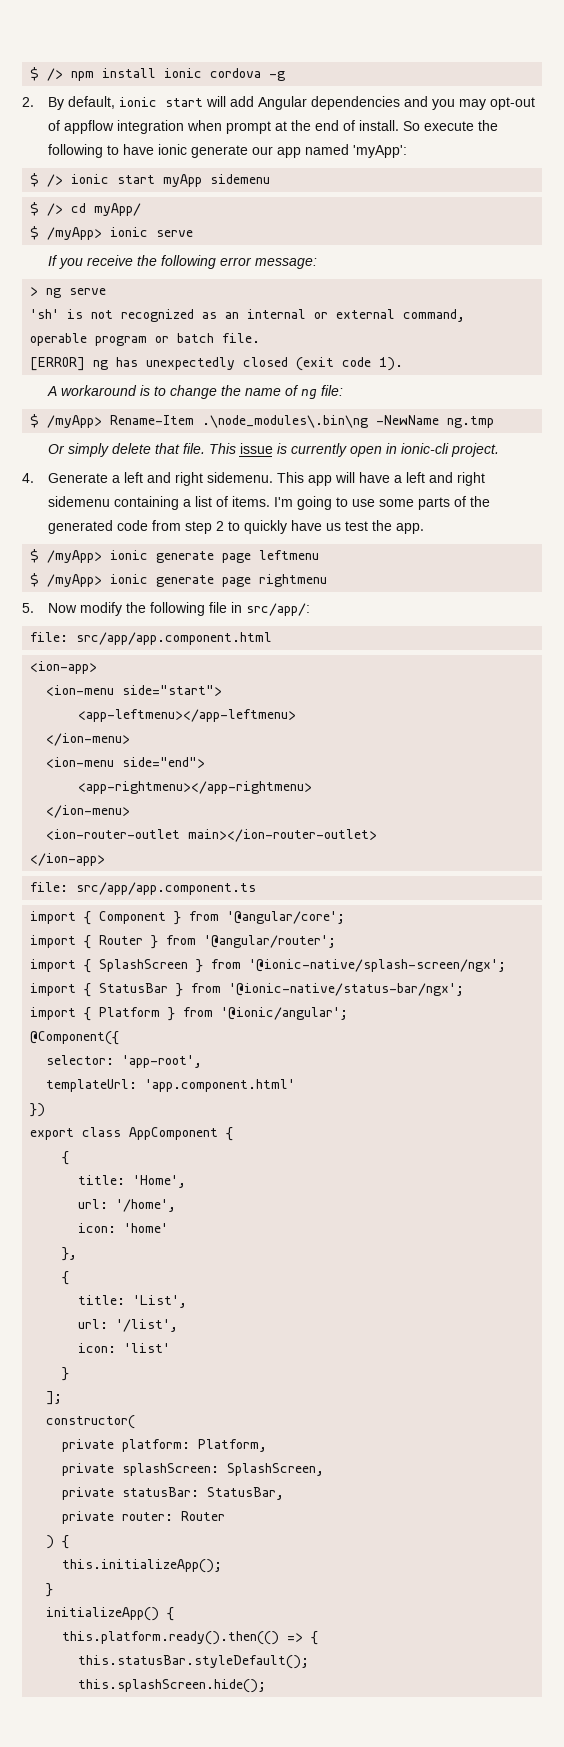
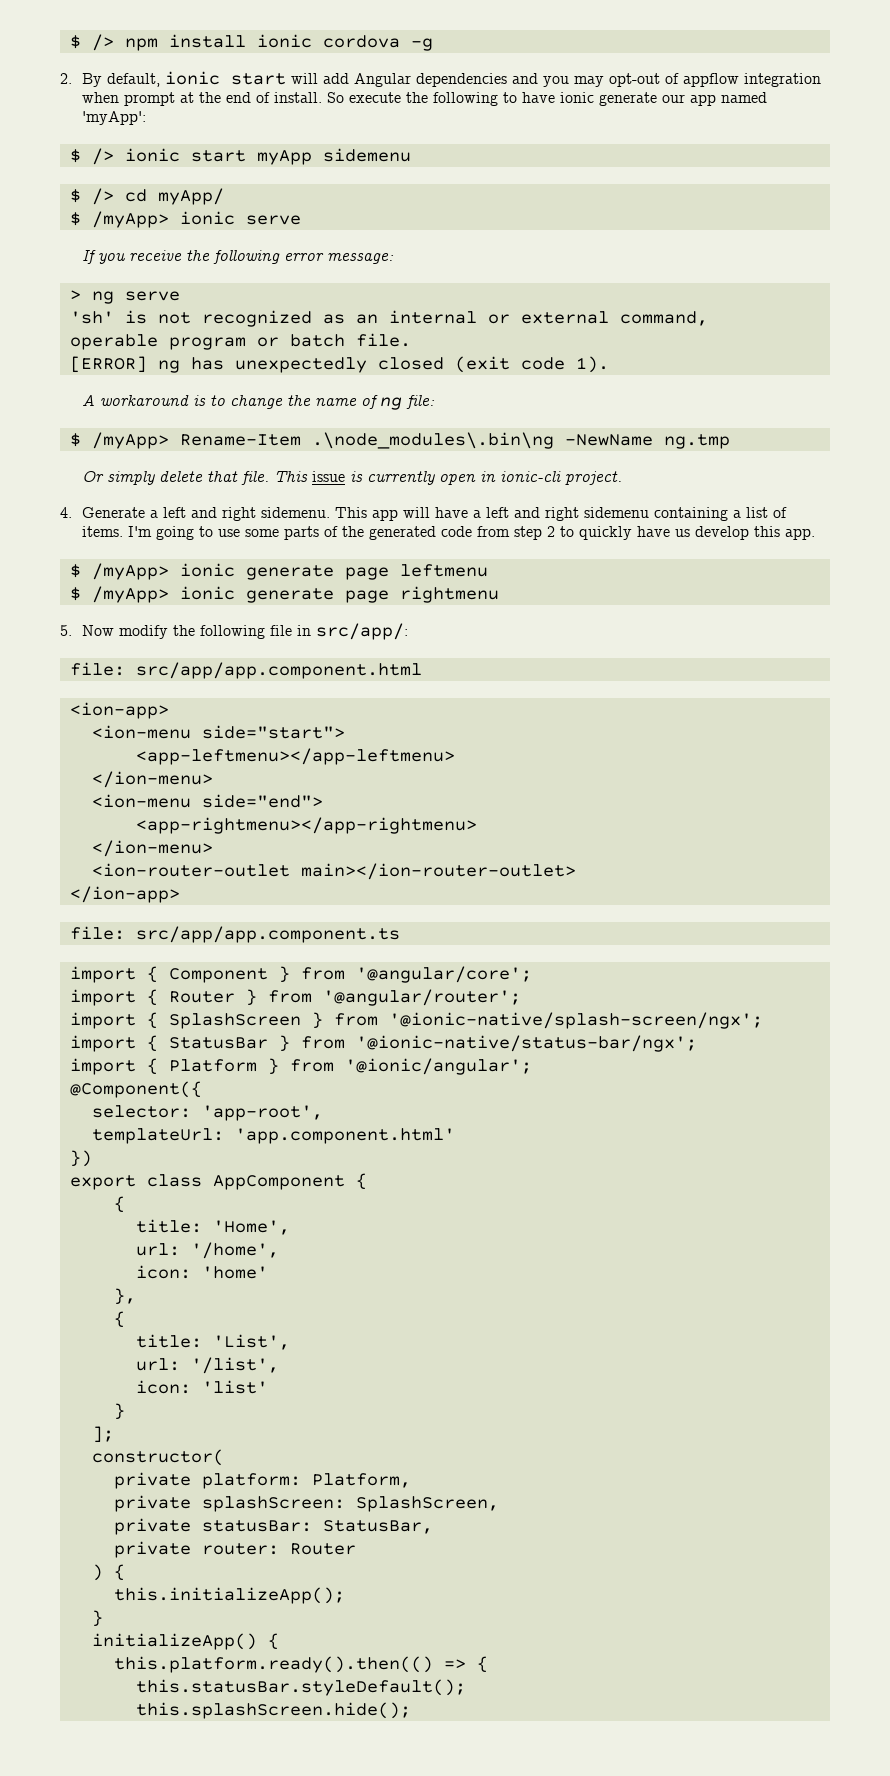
- I'm going to use some parts of the generated code from step 2 to quickly have us test the app.
+ I'm going to use some parts of the generated code from step 2 to quickly have us develop this app.

